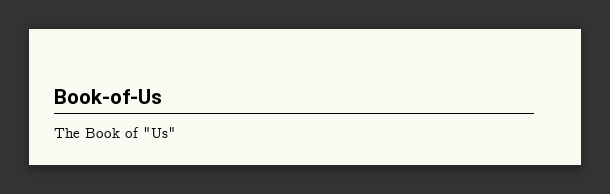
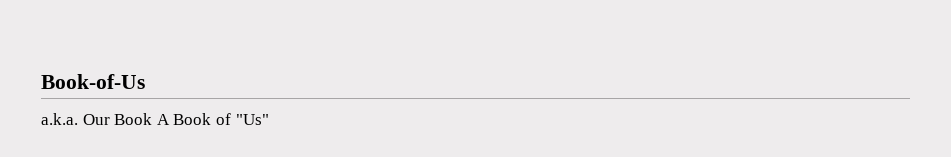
- The Book of "Us"
+ a.k.a. Our Book A Book of "Us"

